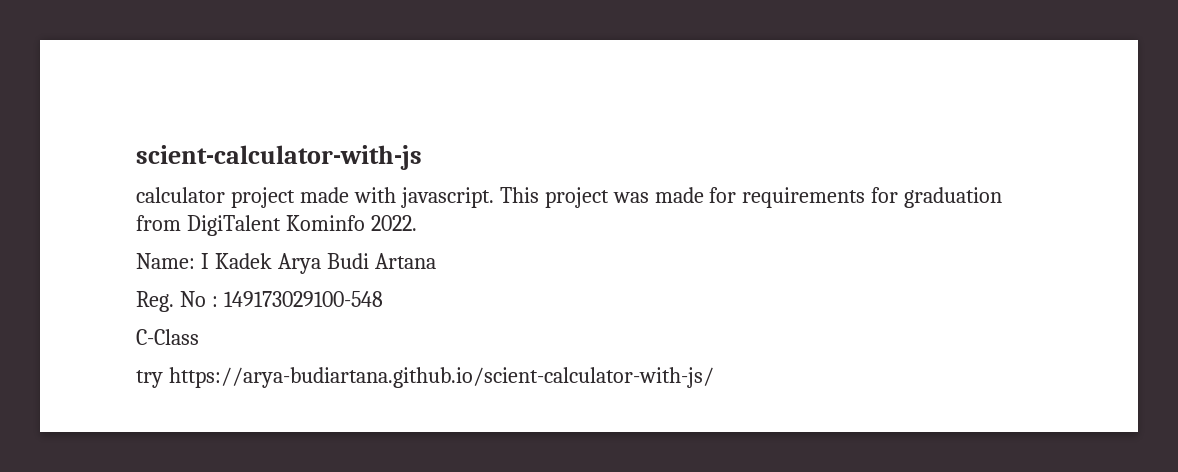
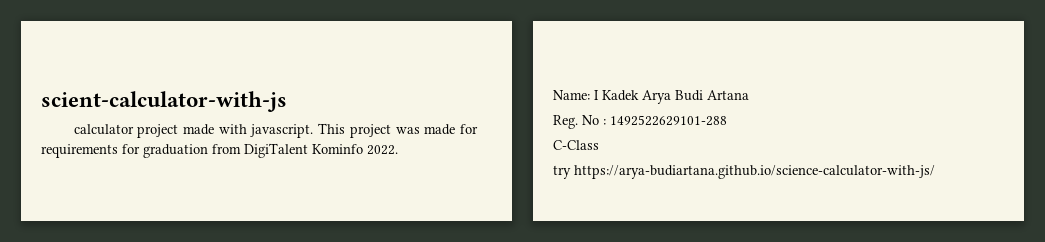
- Reg. No : 149173029100-548
+ Reg. No : 1492522629101-288
- try https://arya-budiartana.github.io/scient-calculator-with-js/
+ try https://arya-budiartana.github.io/science-calculator-with-js/

